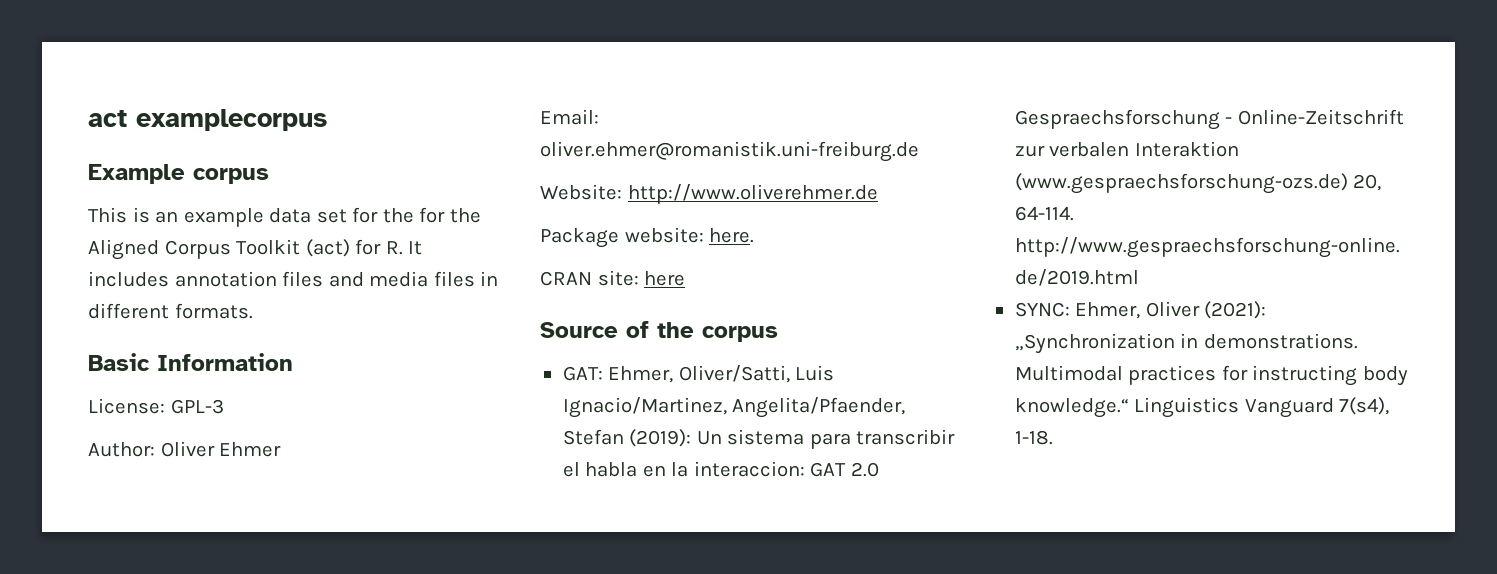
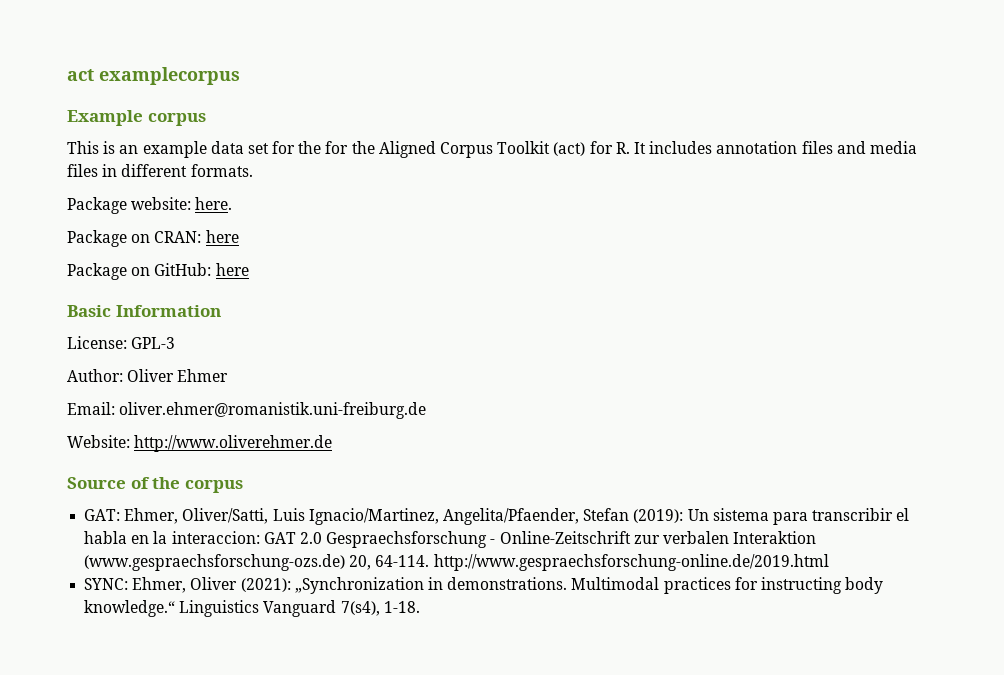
+ Package website: here.
+ Package on CRAN: here
+ Package on GitHub: here
- Package website: here.
- CRAN site: here

